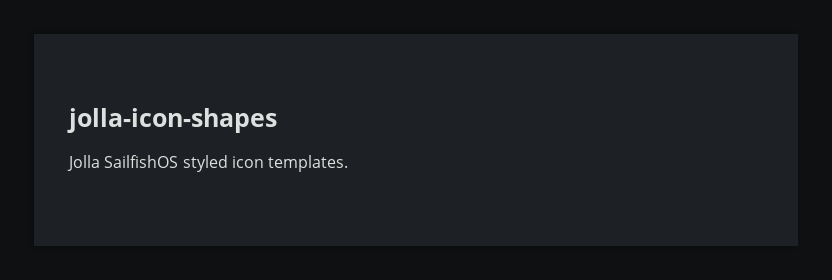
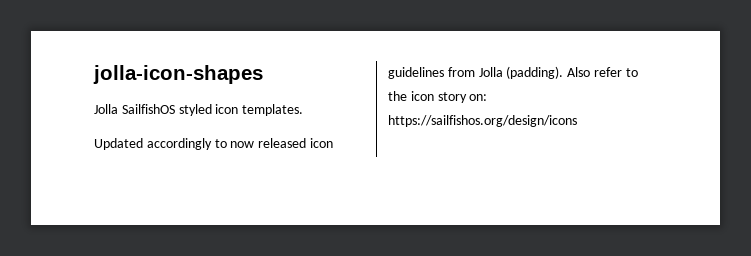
+ Updated accordingly to now released icon guidelines from Jolla (padding). Also refer to the icon story on: https://sailfishos.org/design/icons

